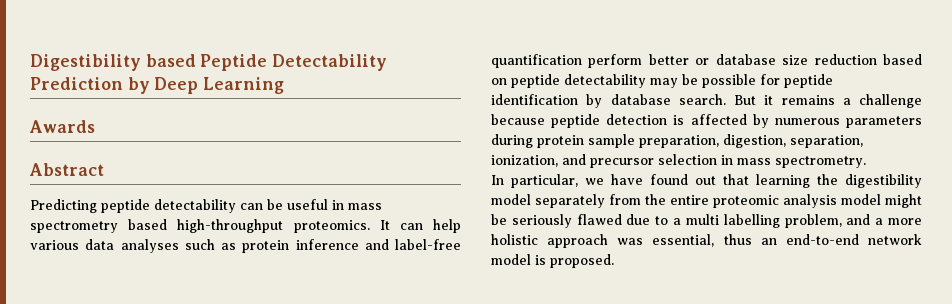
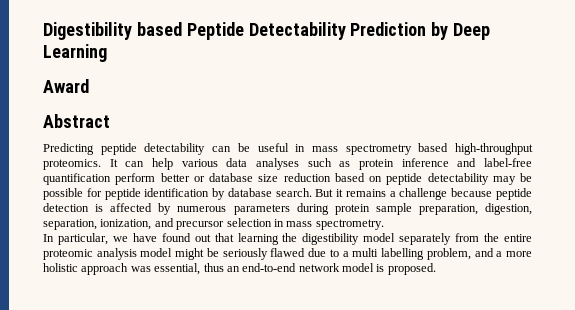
- Awards
+ Award

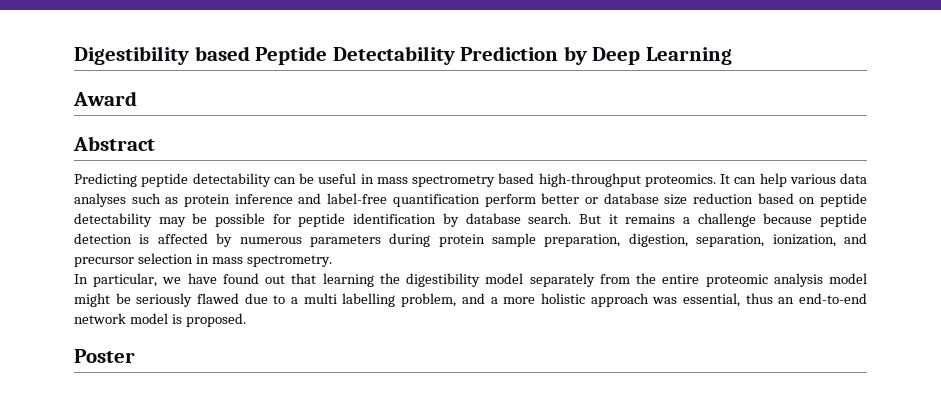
+ Poster

